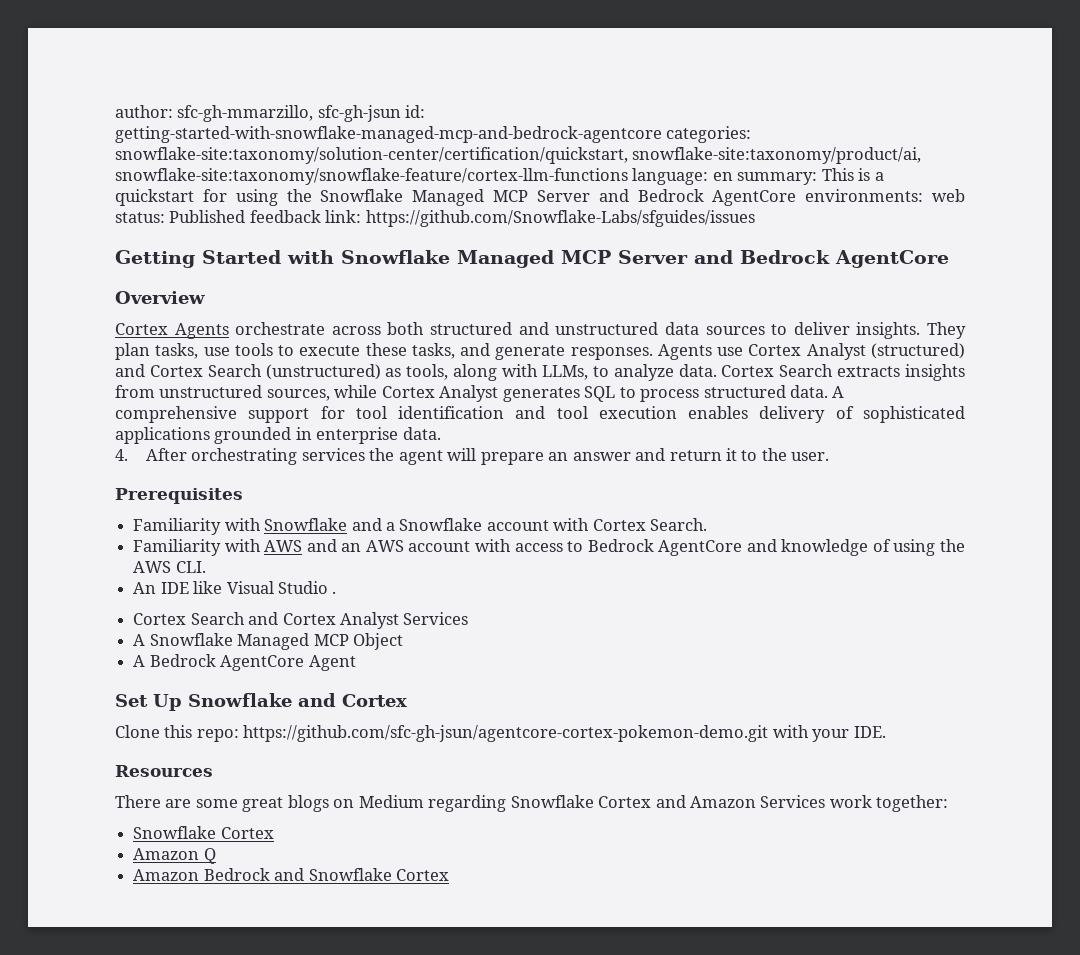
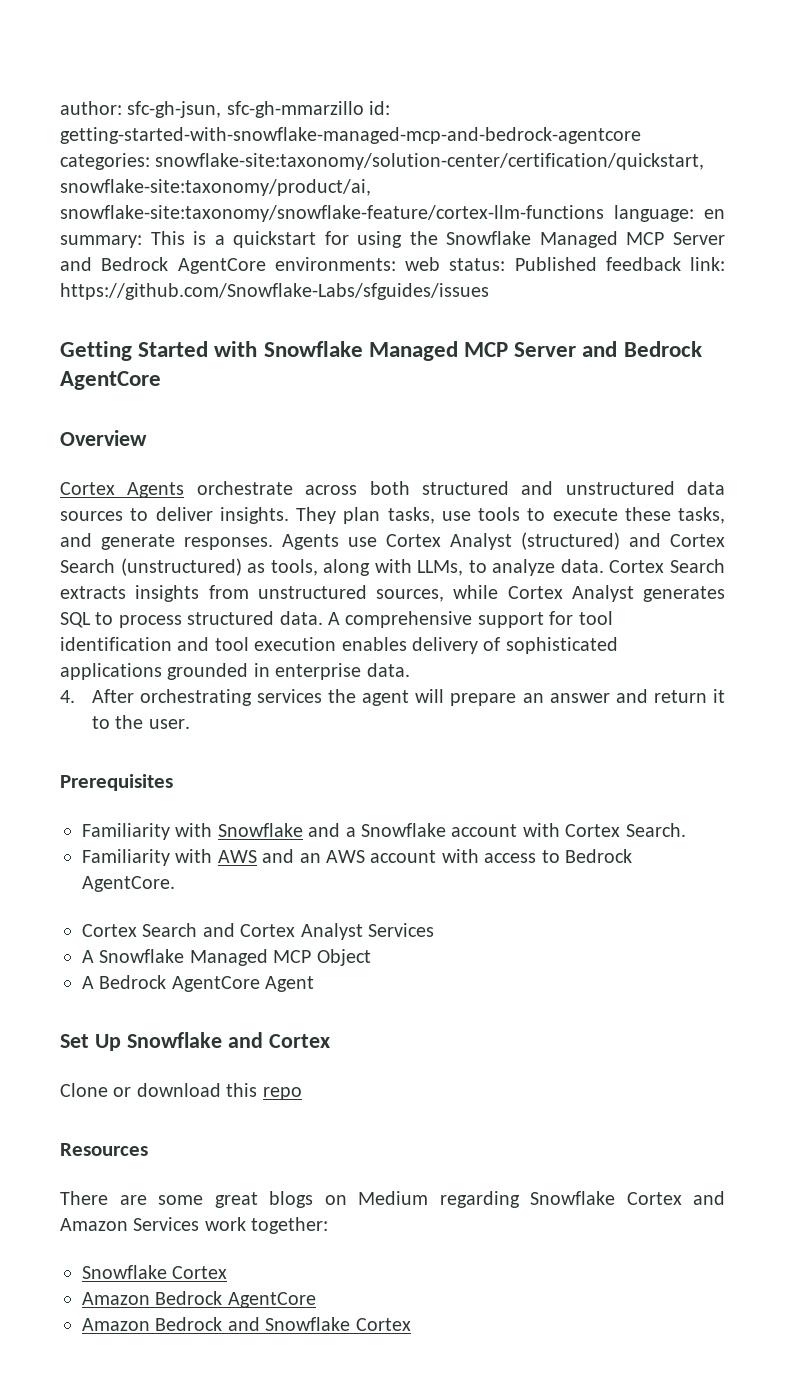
- author: sfc-gh-mmarzillo, sfc-gh-jsun id: getting-started-with-snowflake-managed-mcp-and-bedrock-agentcore categories: snowflake-site:taxonomy/solution-center/certification/quickstart, snowflake-site:taxonomy/product/ai, snowflake-site:taxonomy/snowflake-feature/cortex-llm-functions language: en summary: This is a quickstart for using the Snowflake Managed MCP Server and Bedrock AgentCore environments: web status: Published feedback link: https://github.com/Snowflake-Labs/sfguides/issues
+ author: sfc-gh-jsun, sfc-gh-mmarzillo id: getting-started-with-snowflake-managed-mcp-and-bedrock-agentcore categories: snowflake-site:taxonomy/solution-center/certification/quickstart, snowflake-site:taxonomy/product/ai, snowflake-site:taxonomy/snowflake-feature/cortex-llm-functions language: en summary: This is a quickstart for using the Snowflake Managed MCP Server and Bedrock AgentCore environments: web status: Published feedback link: https://github.com/Snowflake-Labs/sfguides/issues
- Familiarity with AWS and an AWS account with access to Bedrock AgentCore and knowledge of using the AWS CLI.
- An IDE like Visual Studio .
+ Familiarity with AWS and an AWS account with access to Bedrock AgentCore.
- Clone this repo: https://github.com/sfc-gh-jsun/agentcore-cortex-pokemon-demo.git with your IDE.
+ Clone or download this repo
- Amazon Q
+ Amazon Bedrock AgentCore

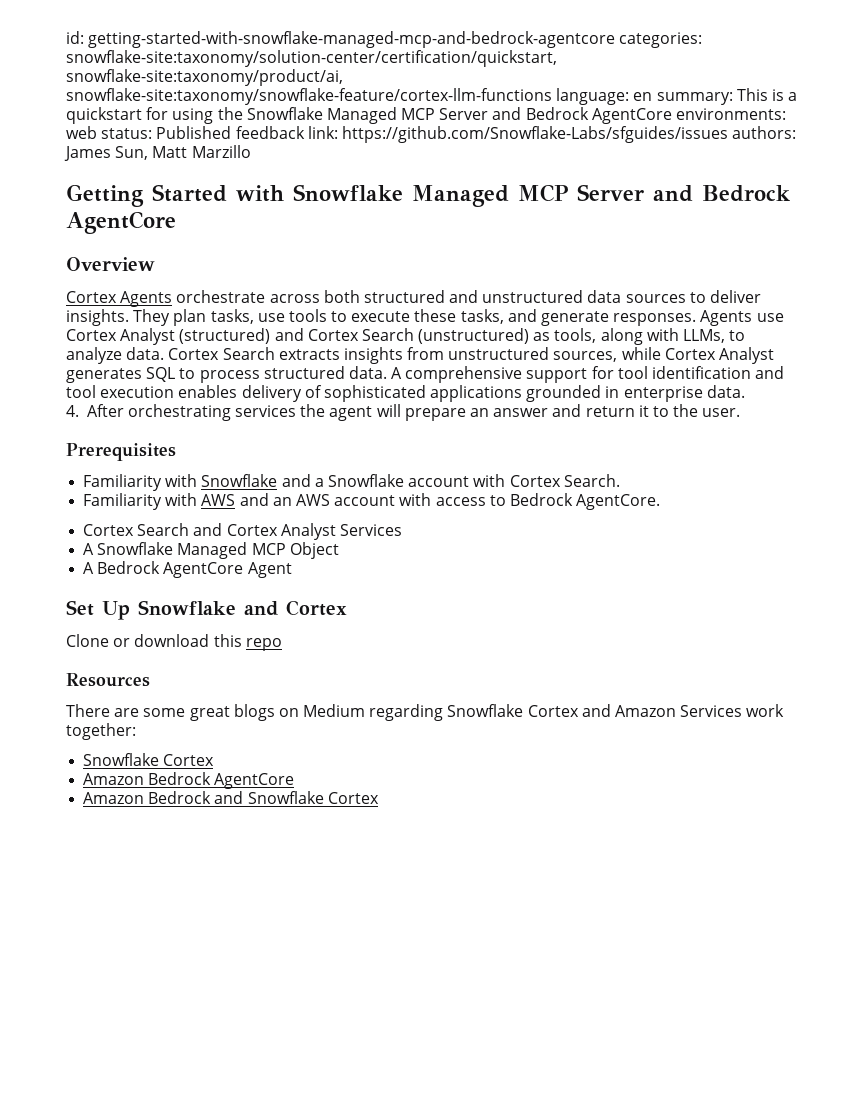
- author: sfc-gh-jsun, sfc-gh-mmarzillo id: getting-started-with-snowflake-managed-mcp-and-bedrock-agentcore categories: snowflake-site:taxonomy/solution-center/certification/quickstart, snowflake-site:taxonomy/product/ai, snowflake-site:taxonomy/snowflake-feature/cortex-llm-functions language: en summary: This is a quickstart for using the Snowflake Managed MCP Server and Bedrock AgentCore environments: web status: Published feedback link: https://github.com/Snowflake-Labs/sfguides/issues
+ id: getting-started-with-snowflake-managed-mcp-and-bedrock-agentcore categories: snowflake-site:taxonomy/solution-center/certification/quickstart, snowflake-site:taxonomy/product/ai, snowflake-site:taxonomy/snowflake-feature/cortex-llm-functions language: en summary: This is a quickstart for using the Snowflake Managed MCP Server and Bedrock AgentCore environments: web status: Published feedback link: https://github.com/Snowflake-Labs/sfguides/issues authors: James Sun, Matt Marzillo

